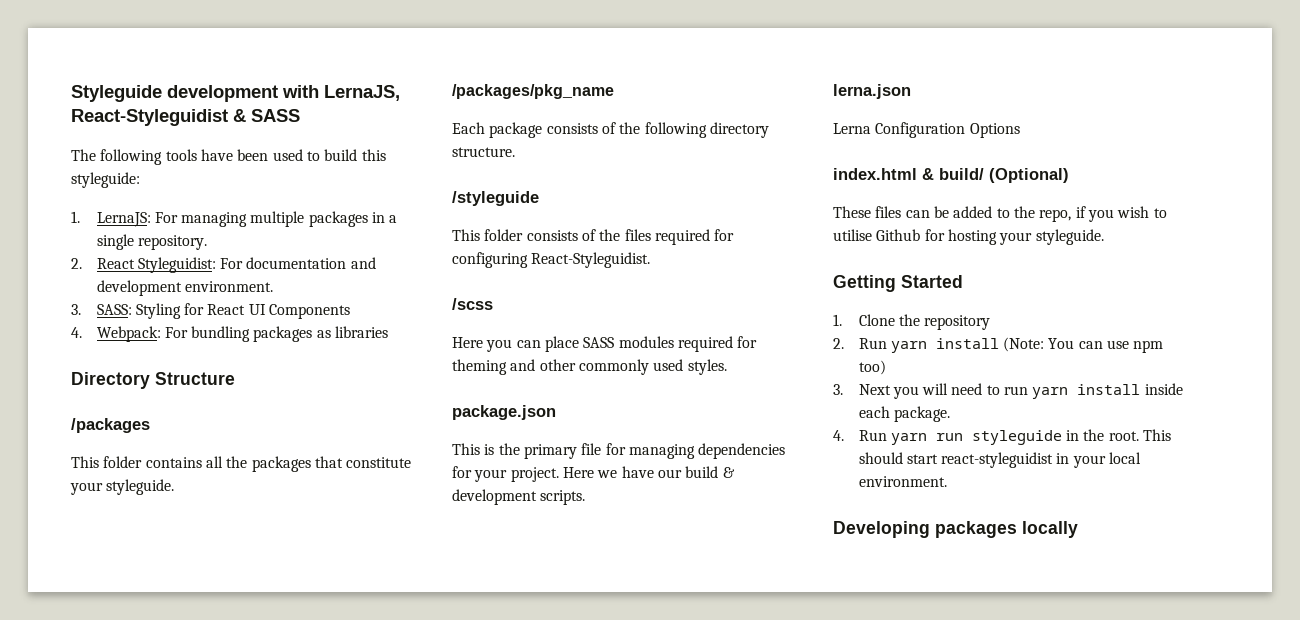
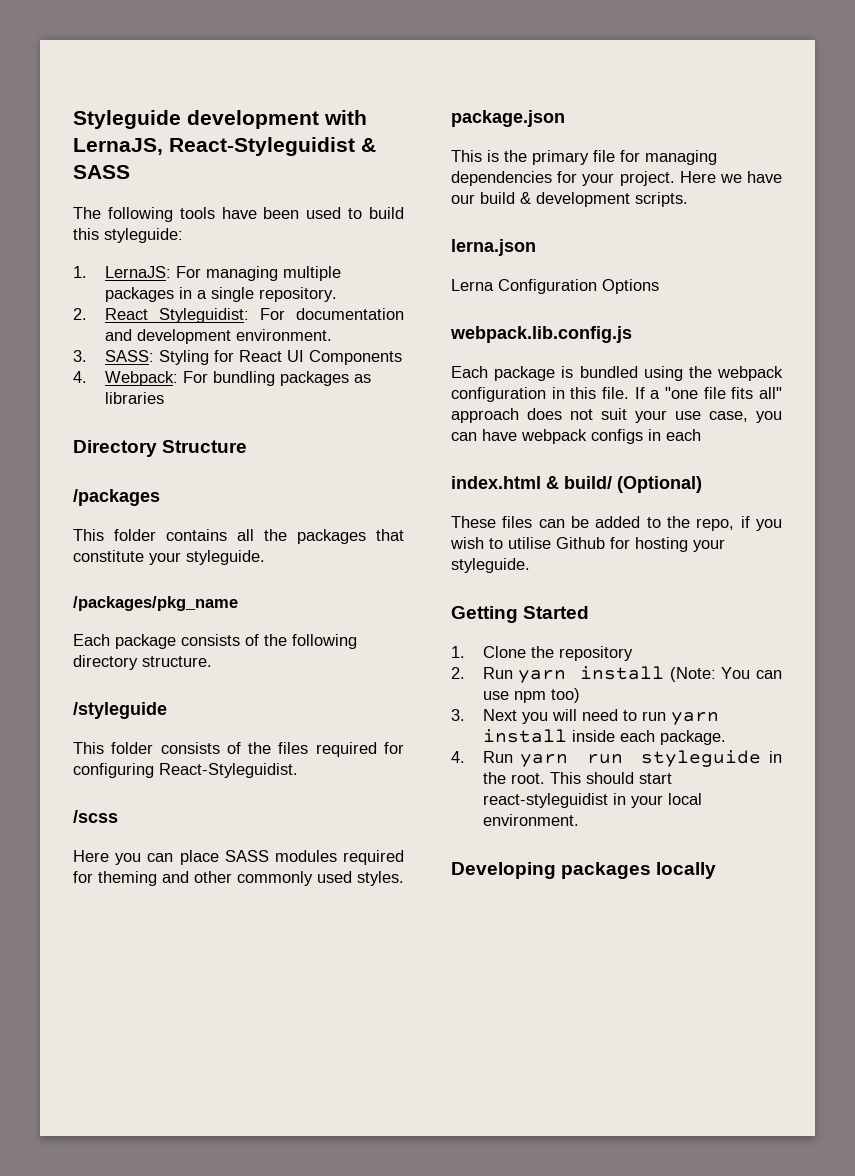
+ webpack.lib.config.js
+ Each package is bundled using the webpack configuration in this file. If a "one file fits all" approach does not suit your use case, you can have webpack configs in each

